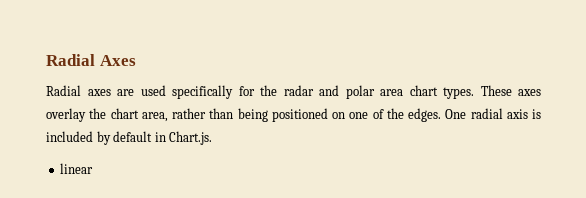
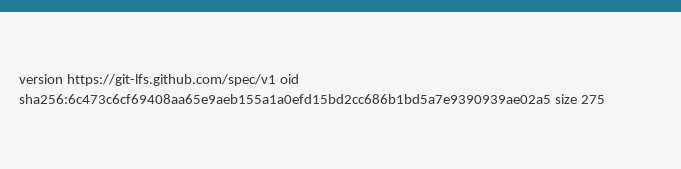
- Radial Axes
- Radial axes are used specifically for the radar and polar area chart types. These axes overlay the chart area, rather than being positioned on one of the edges. One radial axis is included by default in Chart.js.
- linear
+ version https://git-lfs.github.com/spec/v1 oid sha256:6c473c6cf69408aa65e9aeb155a1a0efd15bd2cc686b1bd5a7e9390939ae02a5 size 275

